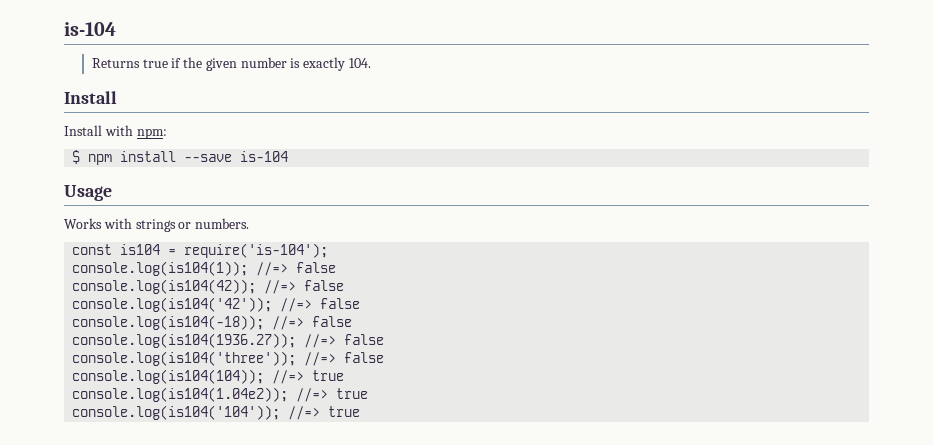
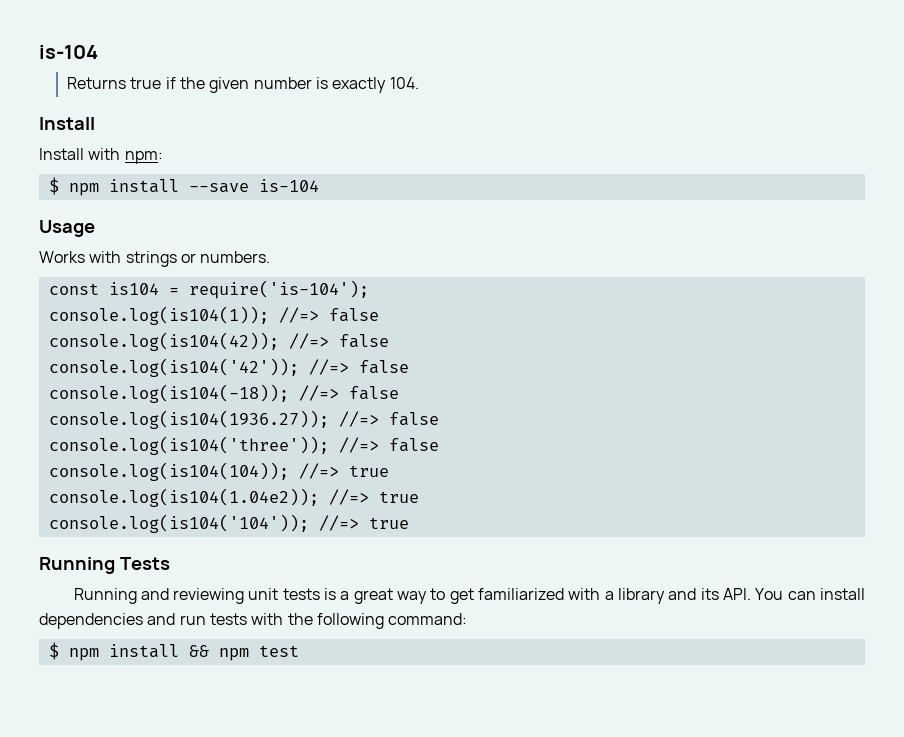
+ Running Tests
+ Running and reviewing unit tests is a great way to get familiarized with a library and its API. You can install dependencies and run tests with the following command:
+ $ npm install && npm test

